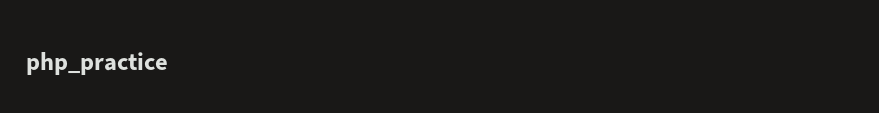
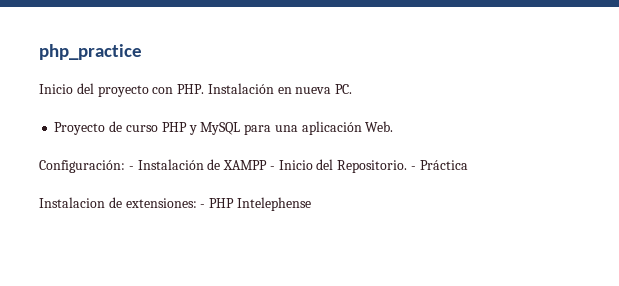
+ Inicio del proyecto con PHP. Instalación en nueva PC.
+ Proyecto de curso PHP y MySQL para una aplicación Web.
+ Configuración: - Instalación de XAMPP - Inicio del Repositorio. - Práctica
+ Instalacion de extensiones: - PHP Intelephense

